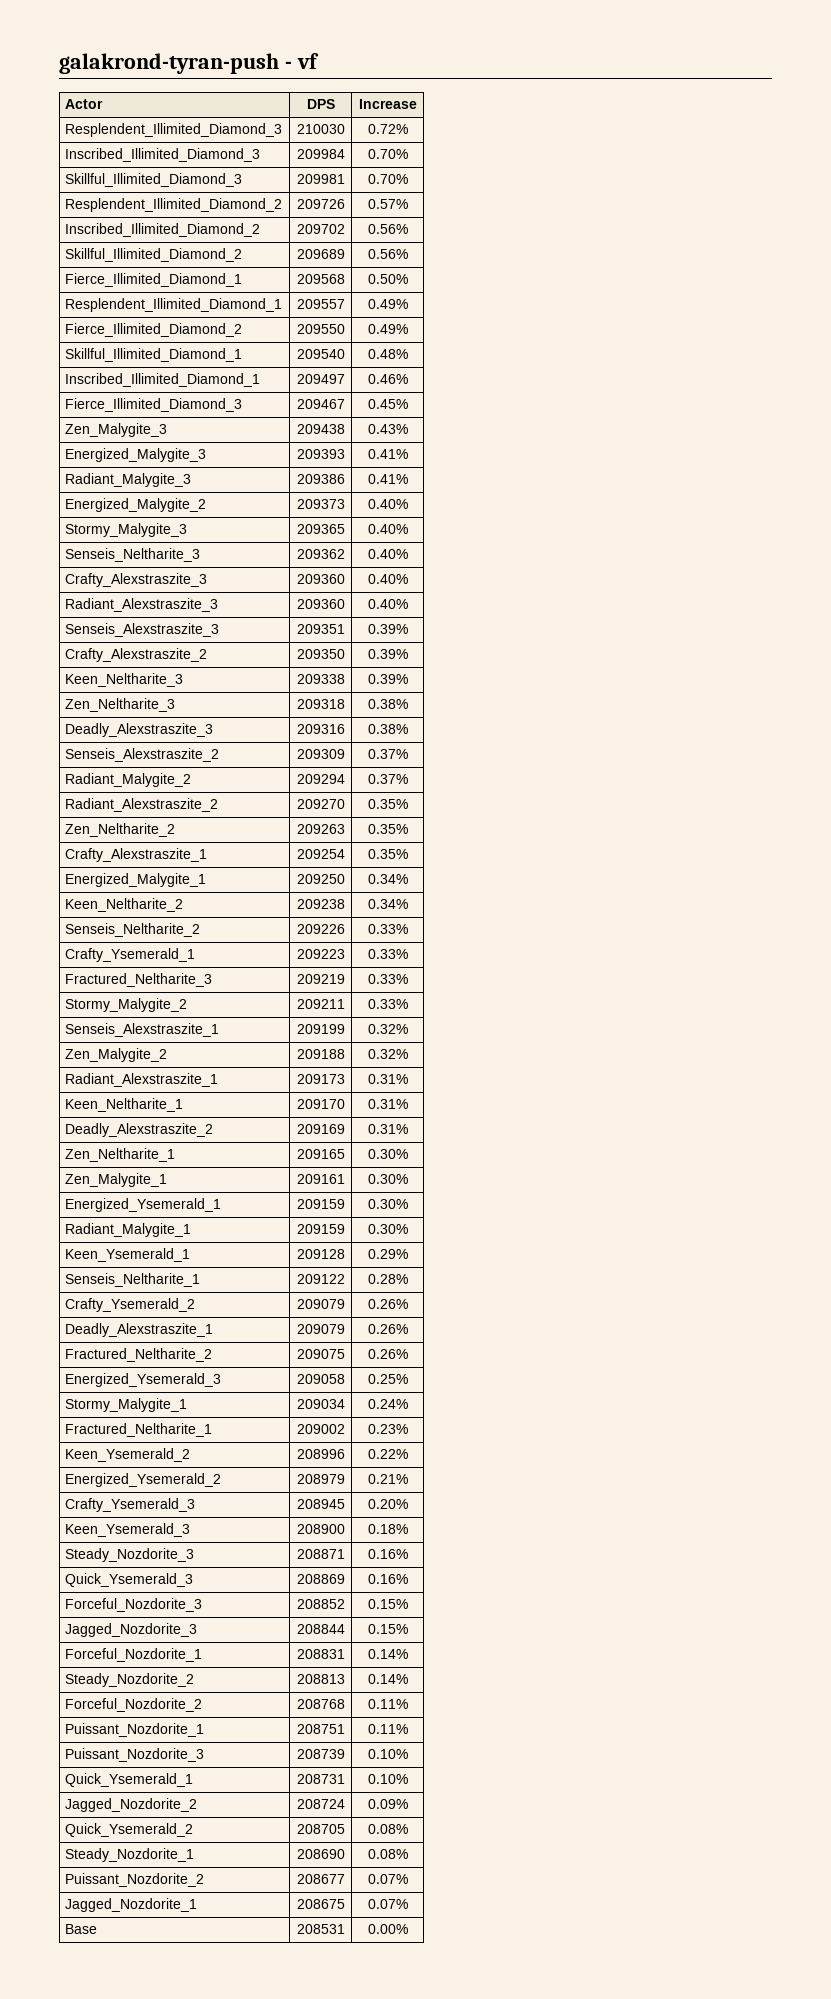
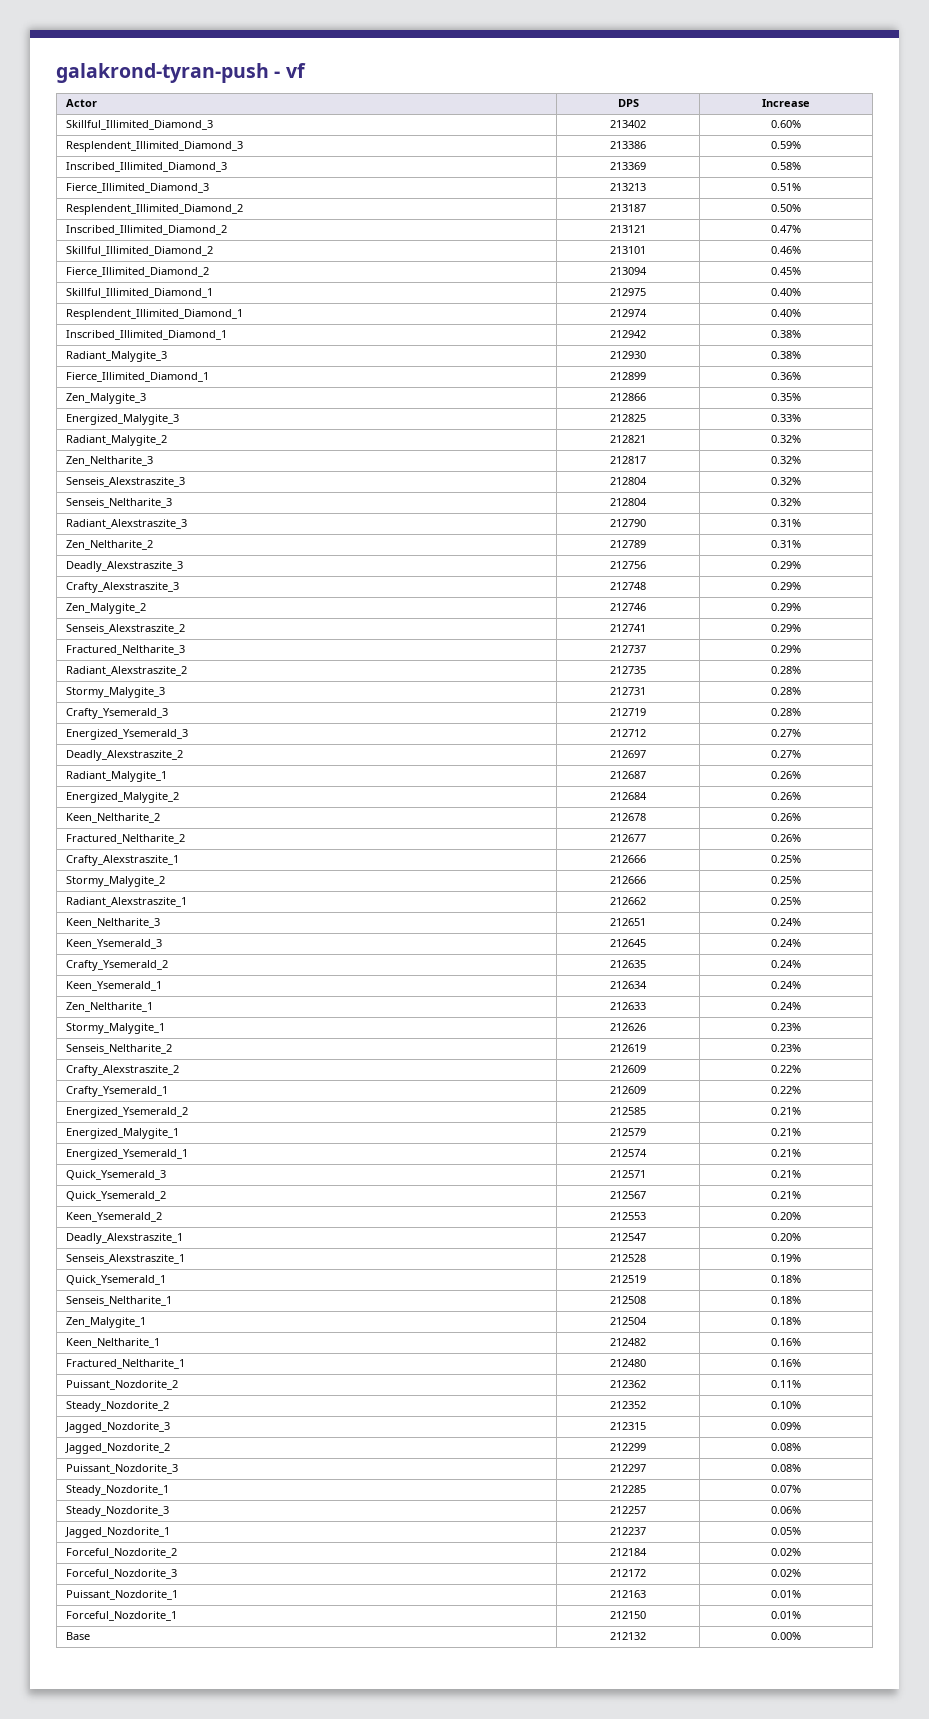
+ Skillful_Illimited_Diamond_3 | 213402 | 0.60%
- Resplendent_Illimited_Diamond_3 | 210030 | 0.72%
+ Resplendent_Illimited_Diamond_3 | 213386 | 0.59%
- Inscribed_Illimited_Diamond_3 | 209984 | 0.70%
- Skillful_Illimited_Diamond_3 | 209981 | 0.70%
+ Inscribed_Illimited_Diamond_3 | 213369 | 0.58%
+ Fierce_Illimited_Diamond_3 | 213213 | 0.51%
- Resplendent_Illimited_Diamond_2 | 209726 | 0.57%
+ Resplendent_Illimited_Diamond_2 | 213187 | 0.50%
- Inscribed_Illimited_Diamond_2 | 209702 | 0.56%
+ Inscribed_Illimited_Diamond_2 | 213121 | 0.47%
- Skillful_Illimited_Diamond_2 | 209689 | 0.56%
- Fierce_Illimited_Diamond_1 | 209568 | 0.50%
- Resplendent_Illimited_Diamond_1 | 209557 | 0.49%
- Fierce_Illimited_Diamond_2 | 209550 | 0.49%
- Skillful_Illimited_Diamond_1 | 209540 | 0.48%
- Inscribed_Illimited_Diamond_1 | 209497 | 0.46%
- Fierce_Illimited_Diamond_3 | 209467 | 0.45%
+ Skillful_Illimited_Diamond_2 | 213101 | 0.46%
+ Fierce_Illimited_Diamond_2 | 213094 | 0.45%
+ Skillful_Illimited_Diamond_1 | 212975 | 0.40%
+ Resplendent_Illimited_Diamond_1 | 212974 | 0.40%
+ Inscribed_Illimited_Diamond_1 | 212942 | 0.38%
+ Radiant_Malygite_3 | 212930 | 0.38%
+ Fierce_Illimited_Diamond_1 | 212899 | 0.36%
- Zen_Malygite_3 | 209438 | 0.43%
+ Zen_Malygite_3 | 212866 | 0.35%
- Energized_Malygite_3 | 209393 | 0.41%
- Radiant_Malygite_3 | 209386 | 0.41%
- Energized_Malygite_2 | 209373 | 0.40%
- Stormy_Malygite_3 | 209365 | 0.40%
- Senseis_Neltharite_3 | 209362 | 0.40%
- Crafty_Alexstraszite_3 | 209360 | 0.40%
- Radiant_Alexstraszite_3 | 209360 | 0.40%
- Senseis_Alexstraszite_3 | 209351 | 0.39%
- Crafty_Alexstraszite_2 | 209350 | 0.39%
- Keen_Neltharite_3 | 209338 | 0.39%
- Zen_Neltharite_3 | 209318 | 0.38%
- Deadly_Alexstraszite_3 | 209316 | 0.38%
- Senseis_Alexstraszite_2 | 209309 | 0.37%
- Radiant_Malygite_2 | 209294 | 0.37%
- Radiant_Alexstraszite_2 | 209270 | 0.35%
- Zen_Neltharite_2 | 209263 | 0.35%
- Crafty_Alexstraszite_1 | 209254 | 0.35%
- Energized_Malygite_1 | 209250 | 0.34%
- Keen_Neltharite_2 | 209238 | 0.34%
- Senseis_Neltharite_2 | 209226 | 0.33%
- Crafty_Ysemerald_1 | 209223 | 0.33%
- Fractured_Neltharite_3 | 209219 | 0.33%
- Stormy_Malygite_2 | 209211 | 0.33%
- Senseis_Alexstraszite_1 | 209199 | 0.32%
- Zen_Malygite_2 | 209188 | 0.32%
- Radiant_Alexstraszite_1 | 209173 | 0.31%
- Keen_Neltharite_1 | 209170 | 0.31%
- Deadly_Alexstraszite_2 | 209169 | 0.31%
- Zen_Neltharite_1 | 209165 | 0.30%
- Zen_Malygite_1 | 209161 | 0.30%
- Energized_Ysemerald_1 | 209159 | 0.30%
- Radiant_Malygite_1 | 209159 | 0.30%
- Keen_Ysemerald_1 | 209128 | 0.29%
- Senseis_Neltharite_1 | 209122 | 0.28%
- Crafty_Ysemerald_2 | 209079 | 0.26%
- Deadly_Alexstraszite_1 | 209079 | 0.26%
+ Energized_Malygite_3 | 212825 | 0.33%
+ Radiant_Malygite_2 | 212821 | 0.32%
+ Zen_Neltharite_3 | 212817 | 0.32%
+ Senseis_Alexstraszite_3 | 212804 | 0.32%
+ Senseis_Neltharite_3 | 212804 | 0.32%
+ Radiant_Alexstraszite_3 | 212790 | 0.31%
+ Zen_Neltharite_2 | 212789 | 0.31%
+ Deadly_Alexstraszite_3 | 212756 | 0.29%
+ Crafty_Alexstraszite_3 | 212748 | 0.29%
+ Zen_Malygite_2 | 212746 | 0.29%
+ Senseis_Alexstraszite_2 | 212741 | 0.29%
+ Fractured_Neltharite_3 | 212737 | 0.29%
+ Radiant_Alexstraszite_2 | 212735 | 0.28%
+ Stormy_Malygite_3 | 212731 | 0.28%
+ Crafty_Ysemerald_3 | 212719 | 0.28%
+ Energized_Ysemerald_3 | 212712 | 0.27%
+ Deadly_Alexstraszite_2 | 212697 | 0.27%
+ Radiant_Malygite_1 | 212687 | 0.26%
+ Energized_Malygite_2 | 212684 | 0.26%
+ Keen_Neltharite_2 | 212678 | 0.26%
- Fractured_Neltharite_2 | 209075 | 0.26%
- Energized_Ysemerald_3 | 209058 | 0.25%
- Stormy_Malygite_1 | 209034 | 0.24%
- Fractured_Neltharite_1 | 209002 | 0.23%
- Keen_Ysemerald_2 | 208996 | 0.22%
+ Fractured_Neltharite_2 | 212677 | 0.26%
+ Crafty_Alexstraszite_1 | 212666 | 0.25%
+ Stormy_Malygite_2 | 212666 | 0.25%
+ Radiant_Alexstraszite_1 | 212662 | 0.25%
+ Keen_Neltharite_3 | 212651 | 0.24%
+ Keen_Ysemerald_3 | 212645 | 0.24%
+ Crafty_Ysemerald_2 | 212635 | 0.24%
+ Keen_Ysemerald_1 | 212634 | 0.24%
+ Zen_Neltharite_1 | 212633 | 0.24%
+ Stormy_Malygite_1 | 212626 | 0.23%
+ Senseis_Neltharite_2 | 212619 | 0.23%
+ Crafty_Alexstraszite_2 | 212609 | 0.22%
+ Crafty_Ysemerald_1 | 212609 | 0.22%
- Energized_Ysemerald_2 | 208979 | 0.21%
- Crafty_Ysemerald_3 | 208945 | 0.20%
- Keen_Ysemerald_3 | 208900 | 0.18%
- Steady_Nozdorite_3 | 208871 | 0.16%
- Quick_Ysemerald_3 | 208869 | 0.16%
- Forceful_Nozdorite_3 | 208852 | 0.15%
- Jagged_Nozdorite_3 | 208844 | 0.15%
- Forceful_Nozdorite_1 | 208831 | 0.14%
- Steady_Nozdorite_2 | 208813 | 0.14%
- Forceful_Nozdorite_2 | 208768 | 0.11%
- Puissant_Nozdorite_1 | 208751 | 0.11%
- Puissant_Nozdorite_3 | 208739 | 0.10%
- Quick_Ysemerald_1 | 208731 | 0.10%
- Jagged_Nozdorite_2 | 208724 | 0.09%
- Quick_Ysemerald_2 | 208705 | 0.08%
- Steady_Nozdorite_1 | 208690 | 0.08%
- Puissant_Nozdorite_2 | 208677 | 0.07%
- Jagged_Nozdorite_1 | 208675 | 0.07%
+ Energized_Ysemerald_2 | 212585 | 0.21%
+ Energized_Malygite_1 | 212579 | 0.21%
+ Energized_Ysemerald_1 | 212574 | 0.21%
+ Quick_Ysemerald_3 | 212571 | 0.21%
+ Quick_Ysemerald_2 | 212567 | 0.21%
+ Keen_Ysemerald_2 | 212553 | 0.20%
+ Deadly_Alexstraszite_1 | 212547 | 0.20%
+ Senseis_Alexstraszite_1 | 212528 | 0.19%
+ Quick_Ysemerald_1 | 212519 | 0.18%
+ Senseis_Neltharite_1 | 212508 | 0.18%
+ Zen_Malygite_1 | 212504 | 0.18%
+ Keen_Neltharite_1 | 212482 | 0.16%
+ Fractured_Neltharite_1 | 212480 | 0.16%
+ Puissant_Nozdorite_2 | 212362 | 0.11%
+ Steady_Nozdorite_2 | 212352 | 0.10%
+ Jagged_Nozdorite_3 | 212315 | 0.09%
+ Jagged_Nozdorite_2 | 212299 | 0.08%
+ Puissant_Nozdorite_3 | 212297 | 0.08%
+ Steady_Nozdorite_1 | 212285 | 0.07%
+ Steady_Nozdorite_3 | 212257 | 0.06%
+ Jagged_Nozdorite_1 | 212237 | 0.05%
+ Forceful_Nozdorite_2 | 212184 | 0.02%
+ Forceful_Nozdorite_3 | 212172 | 0.02%
+ Puissant_Nozdorite_1 | 212163 | 0.01%
+ Forceful_Nozdorite_1 | 212150 | 0.01%
- Base | 208531 | 0.00%
+ Base | 212132 | 0.00%

